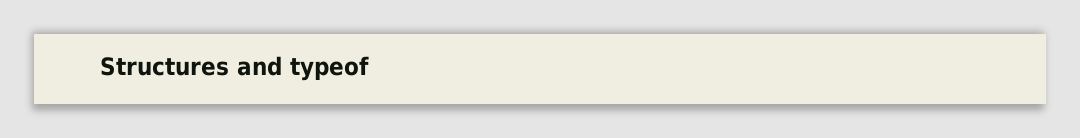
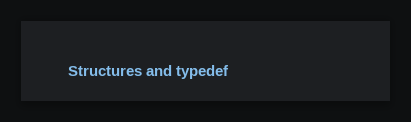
- Structures and typeof
+ Structures and typedef

